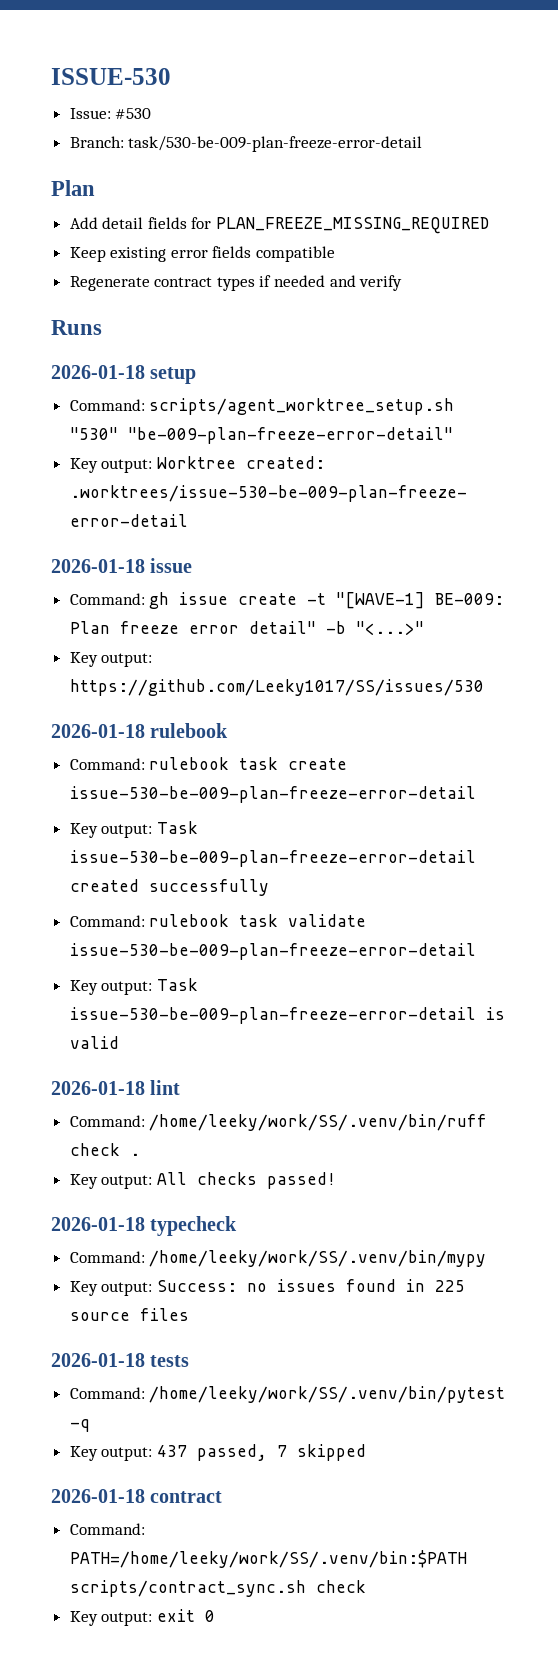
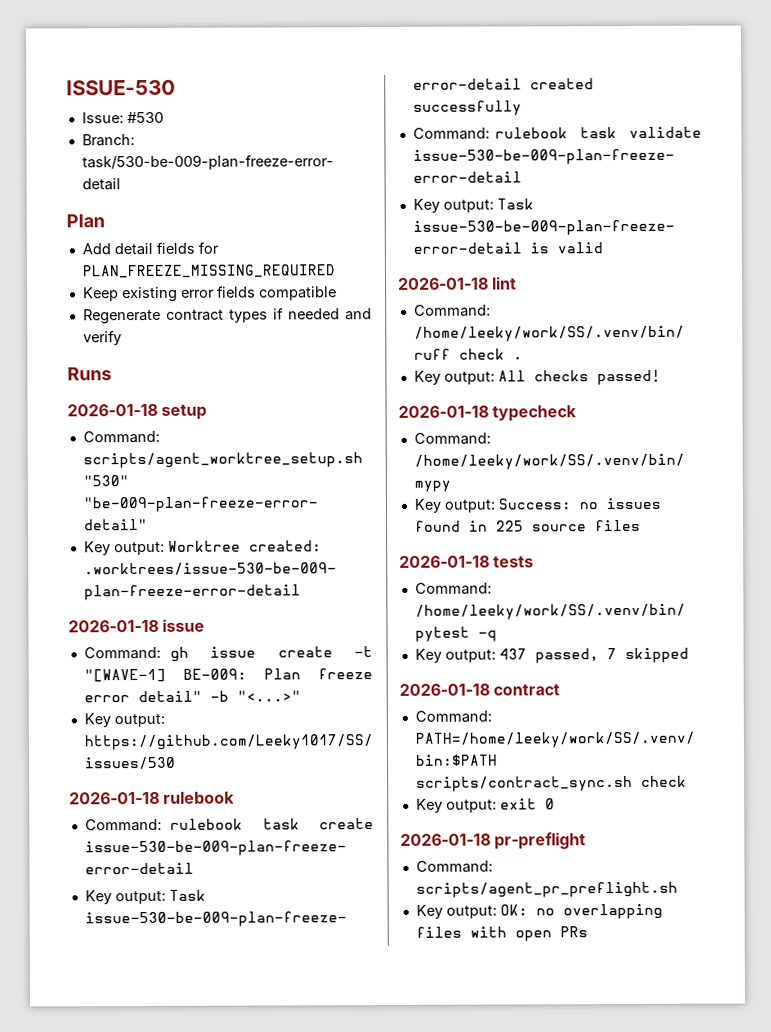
+ 2026-01-18 pr-preflight
+ Command: scripts/agent_pr_preflight.sh
+ Key output: OK: no overlapping files with open PRs

